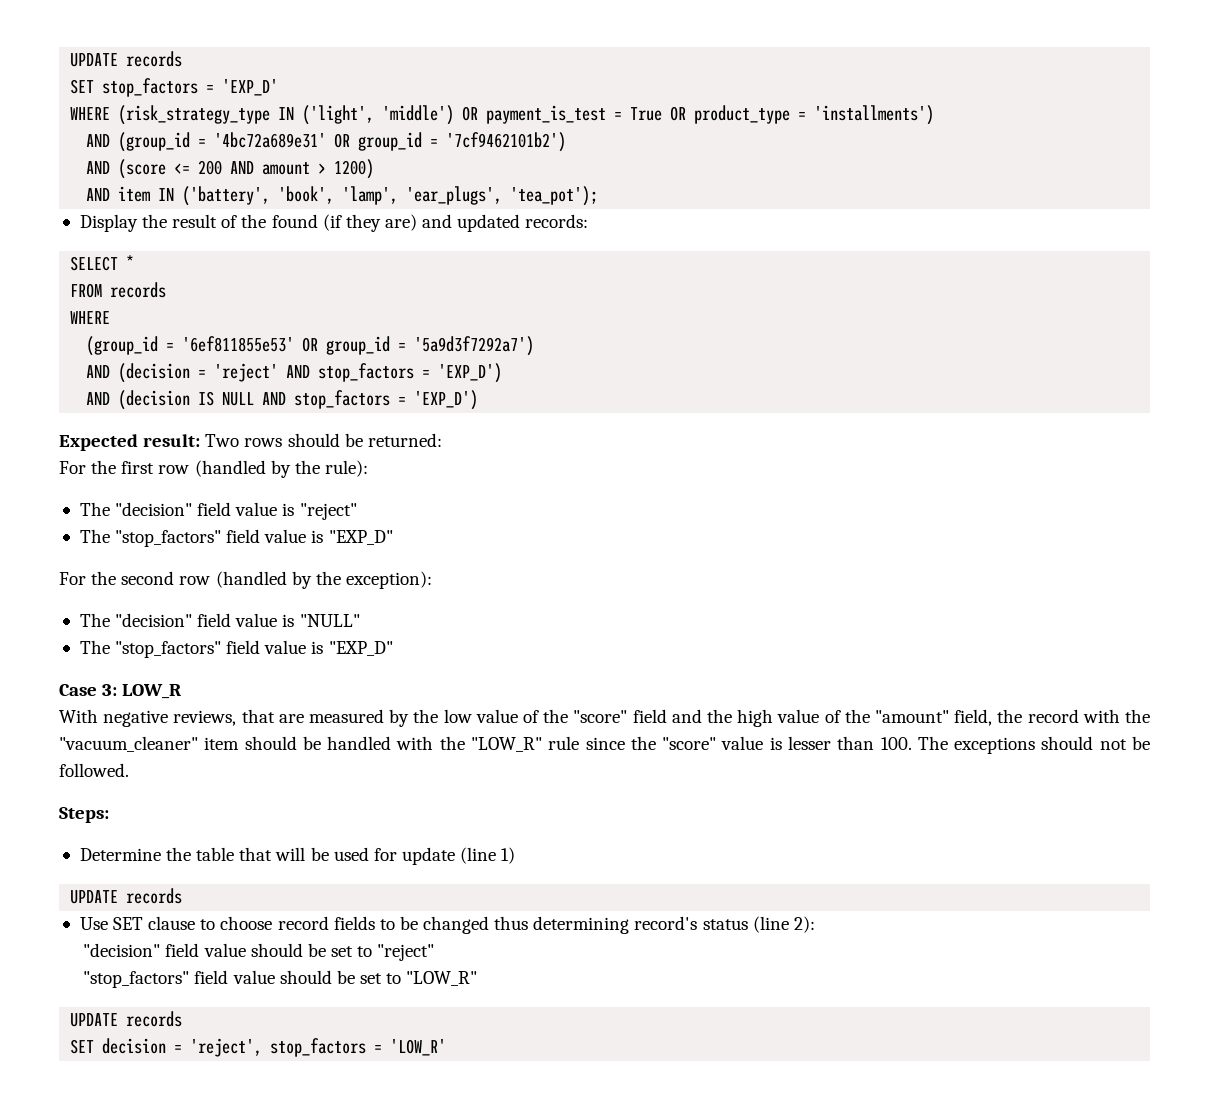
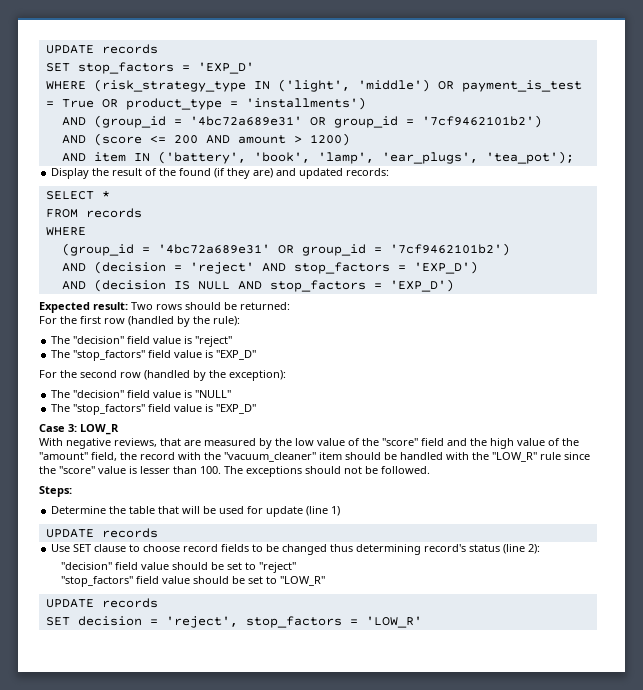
  FROM records
  WHERE
- (group_id = '6ef811855e53' OR group_id = '5a9d3f7292a7')
+ (group_id = '4bc72a689e31' OR group_id = '7cf9462101b2')

